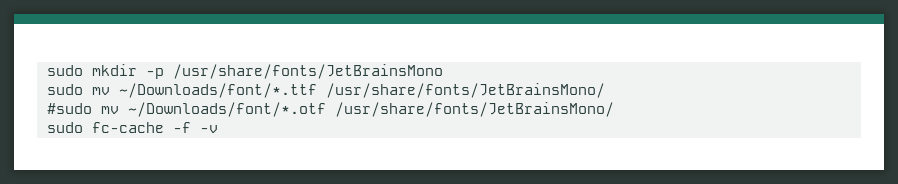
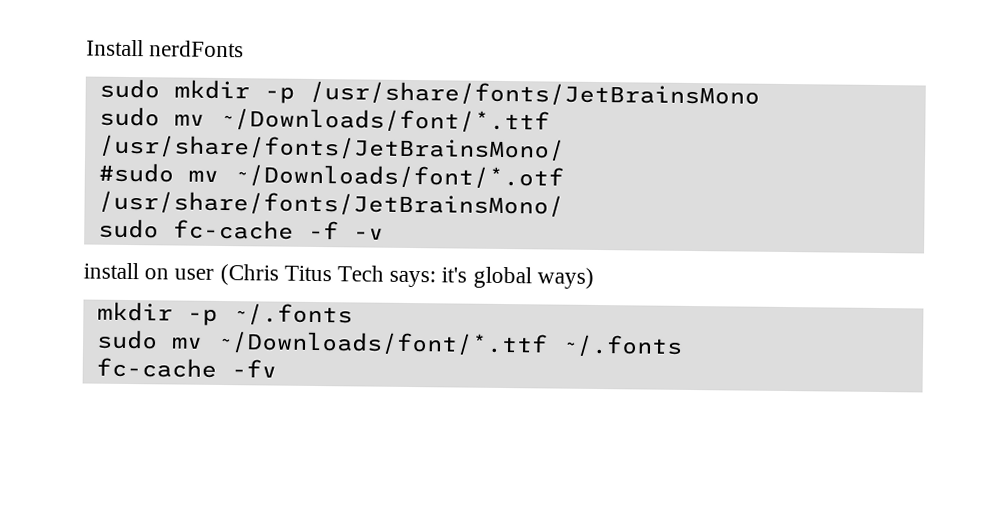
+ Install nerdFonts
+ install on user (Chris Titus Tech says: it's global ways)
+ mkdir -p ~/.fonts
+ sudo mv ~/Downloads/font/*.ttf ~/.fonts
+ fc-cache -fv

